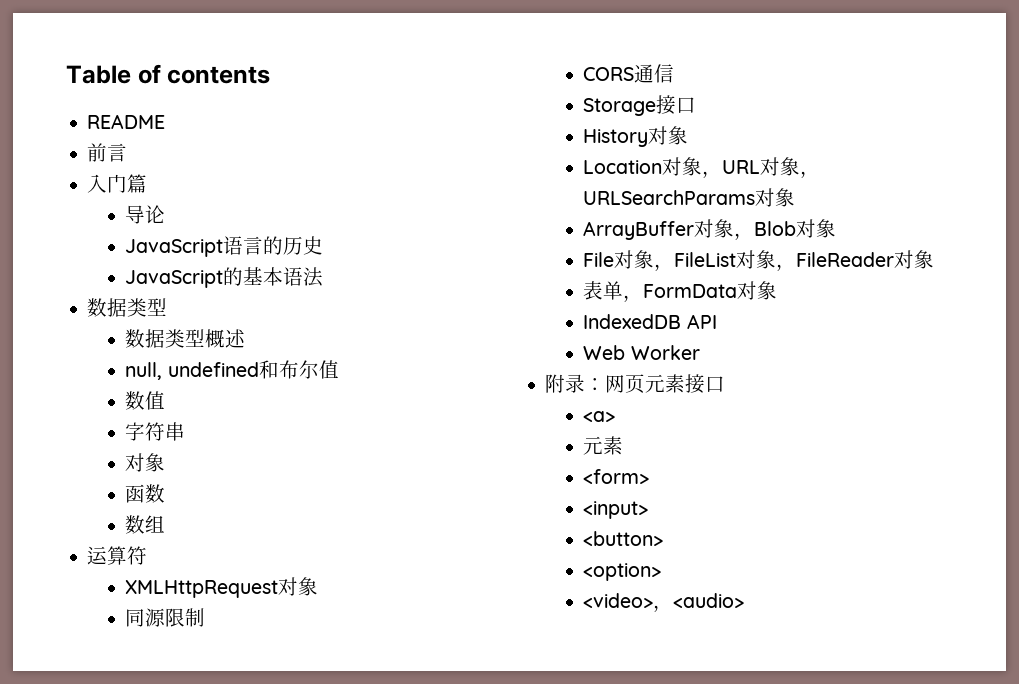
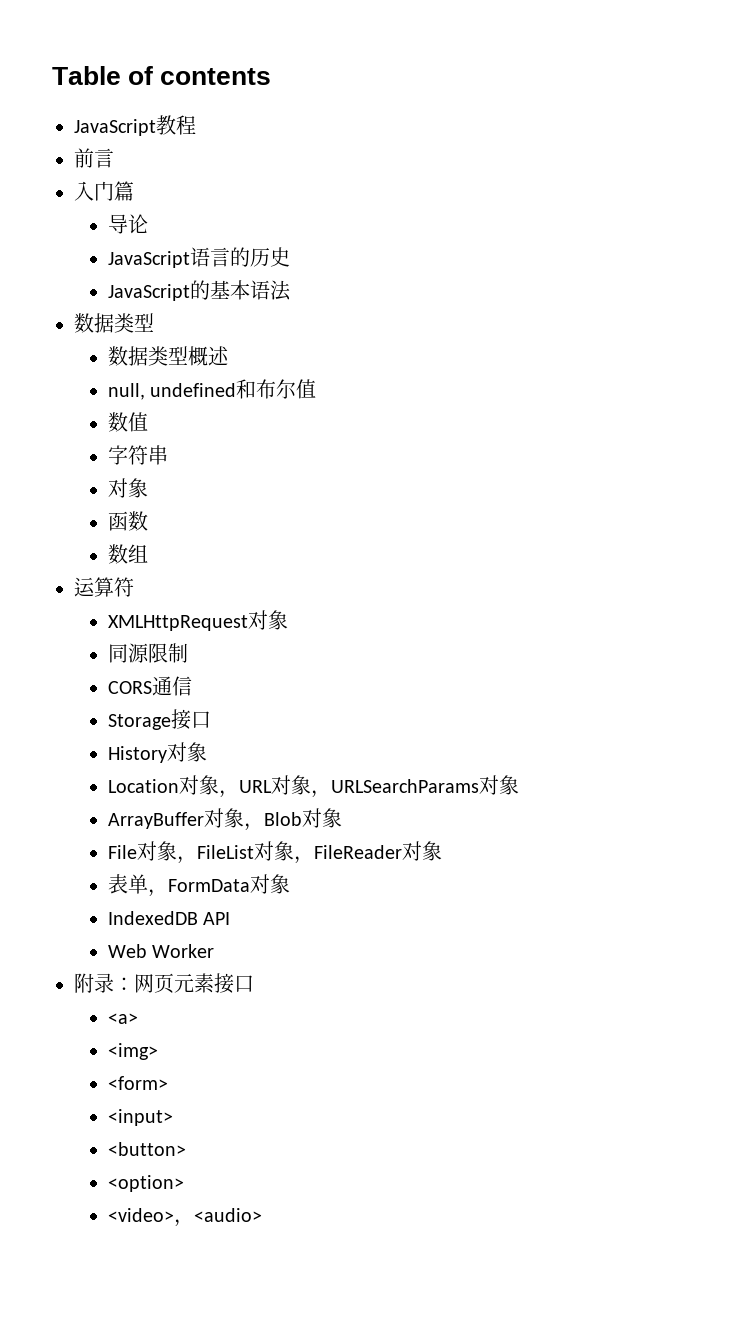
- README
+ JavaScript教程
  <a>
- 元素
+ <img>

